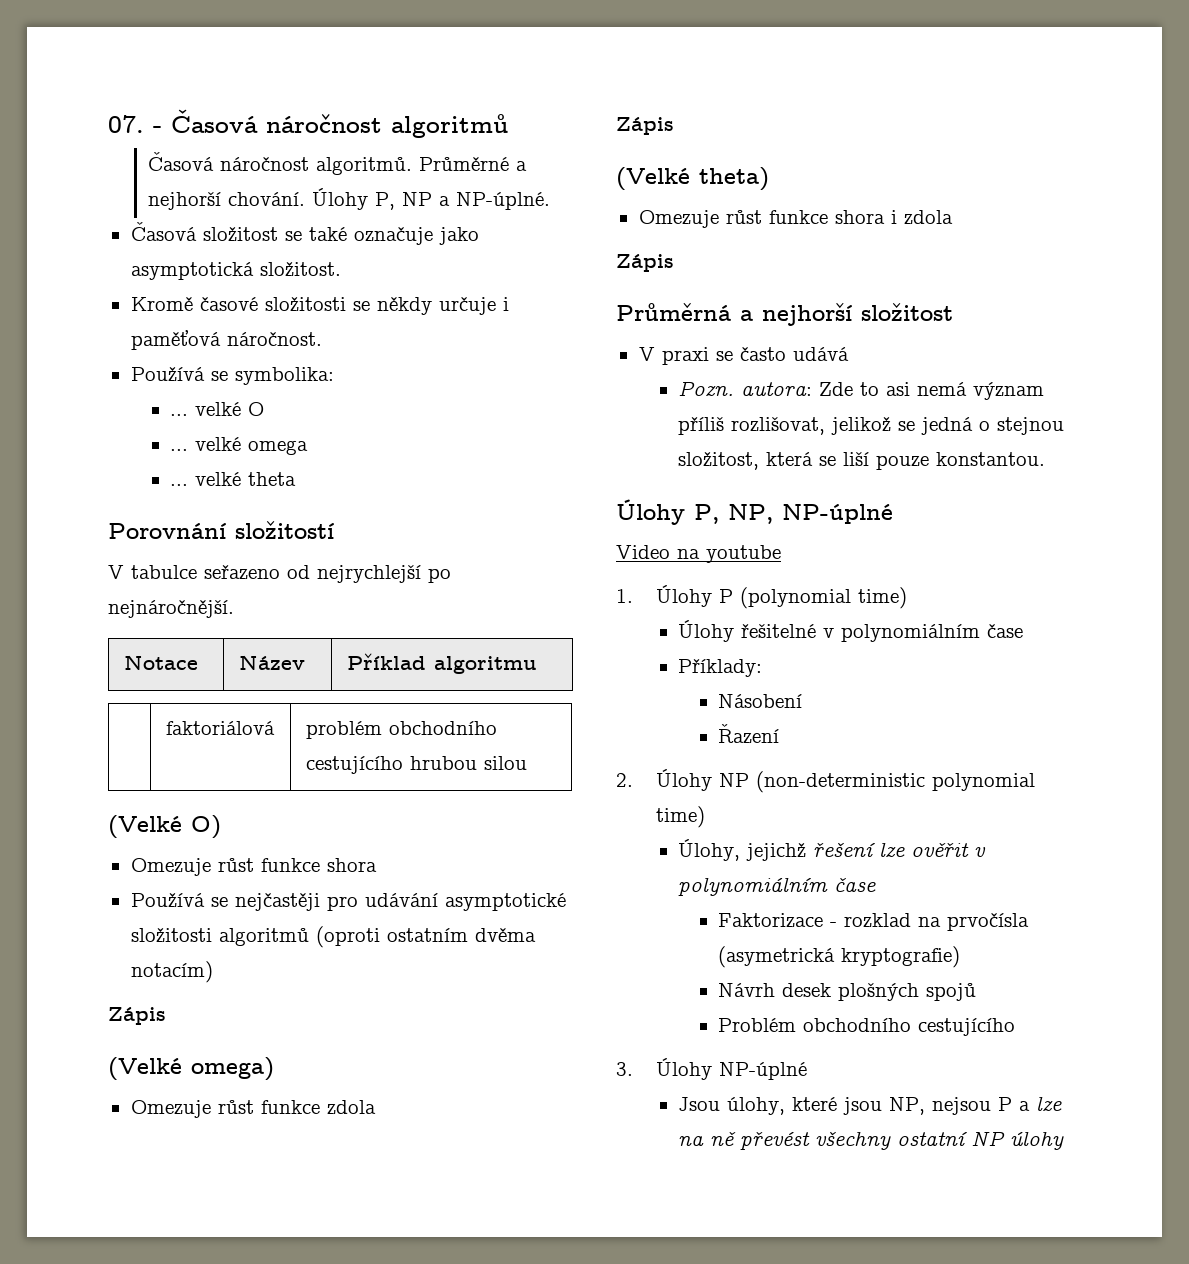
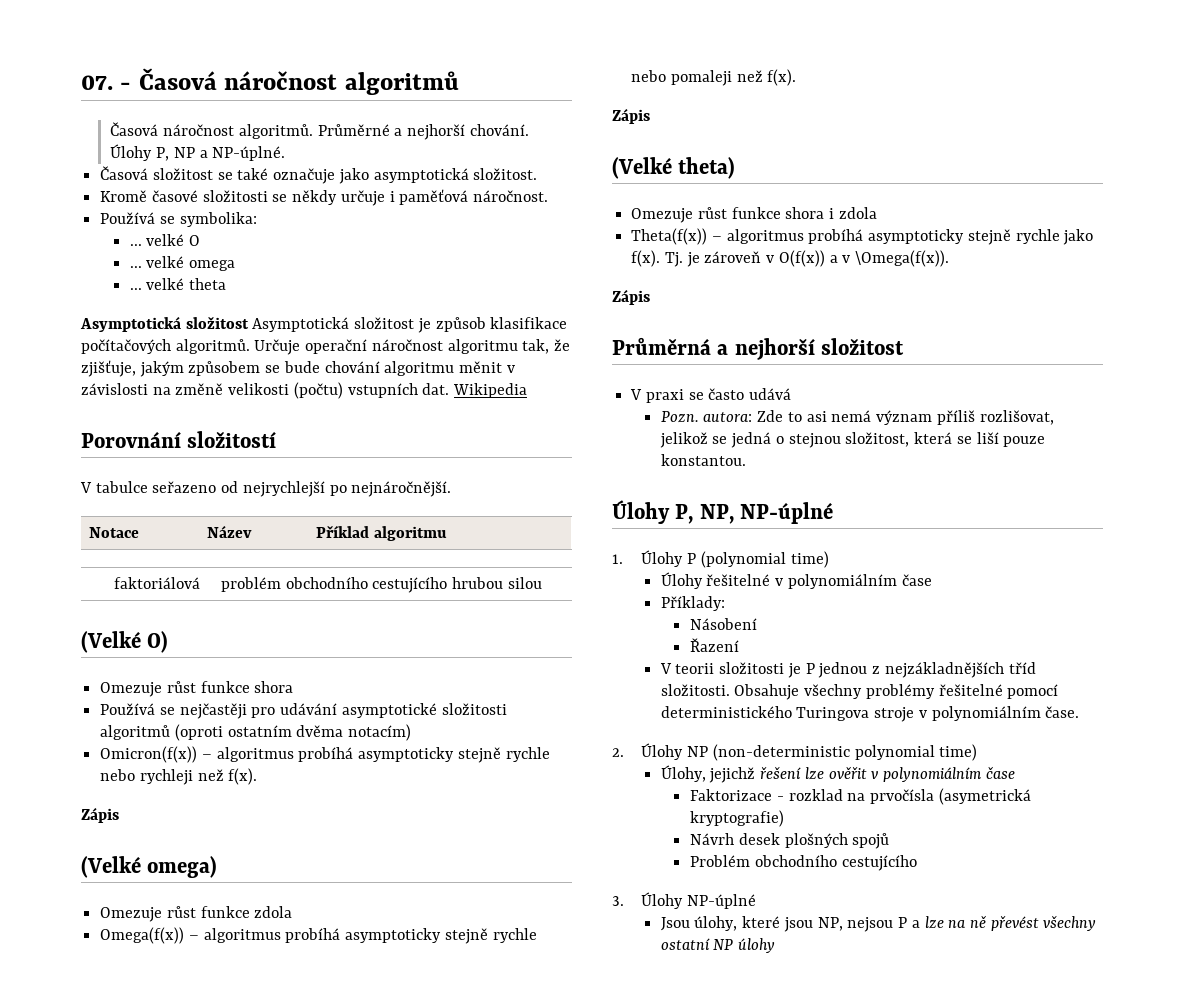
+ Asymptotická složitost Asymptotická složitost je způsob klasifikace počítačových algoritmů. Určuje operační náročnost algoritmu tak, že zjišťuje, jakým způsobem se bude chování algoritmu měnit v závislosti na změně velikosti (počtu) vstupních dat. Wikipedia
+ Omicron(f(x)) – algoritmus probíhá asymptoticky stejně rychle nebo rychleji než f(x).
+ Omega(f(x)) – algoritmus probíhá asymptoticky stejně rychle nebo pomaleji než f(x).
+ Theta(f(x)) – algoritmus probíhá asymptoticky stejně rychle jako f(x). Tj. je zároveň v O(f(x)) a v \Omega(f(x)).
- Video na youtube
+ V teorii složitosti je P jednou z nejzákladnějších tříd složitosti. Obsahuje všechny problémy řešitelné pomocí deterministického Turingova stroje v polynomiálním čase.

